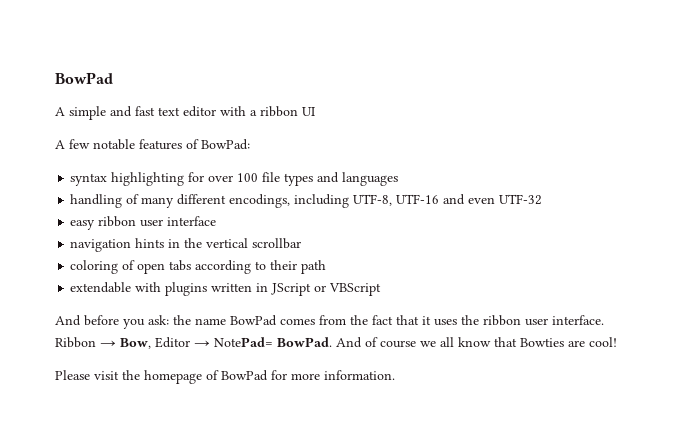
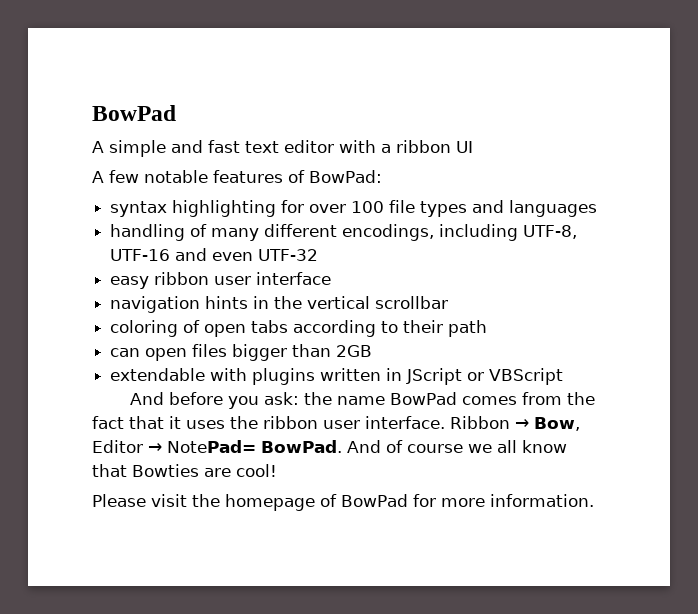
+ can open files bigger than 2GB

